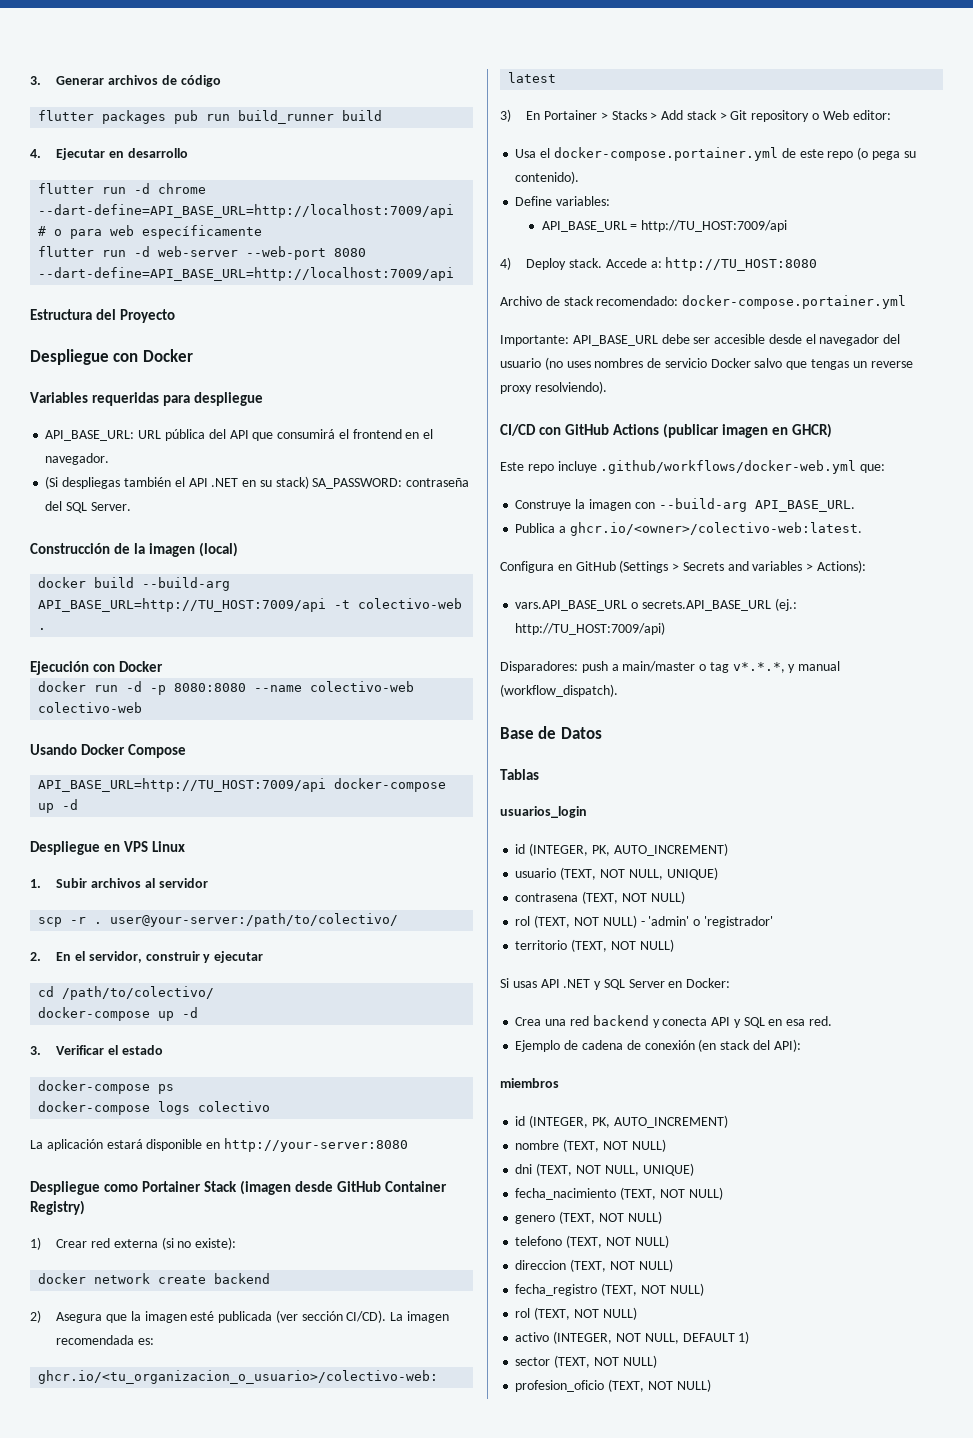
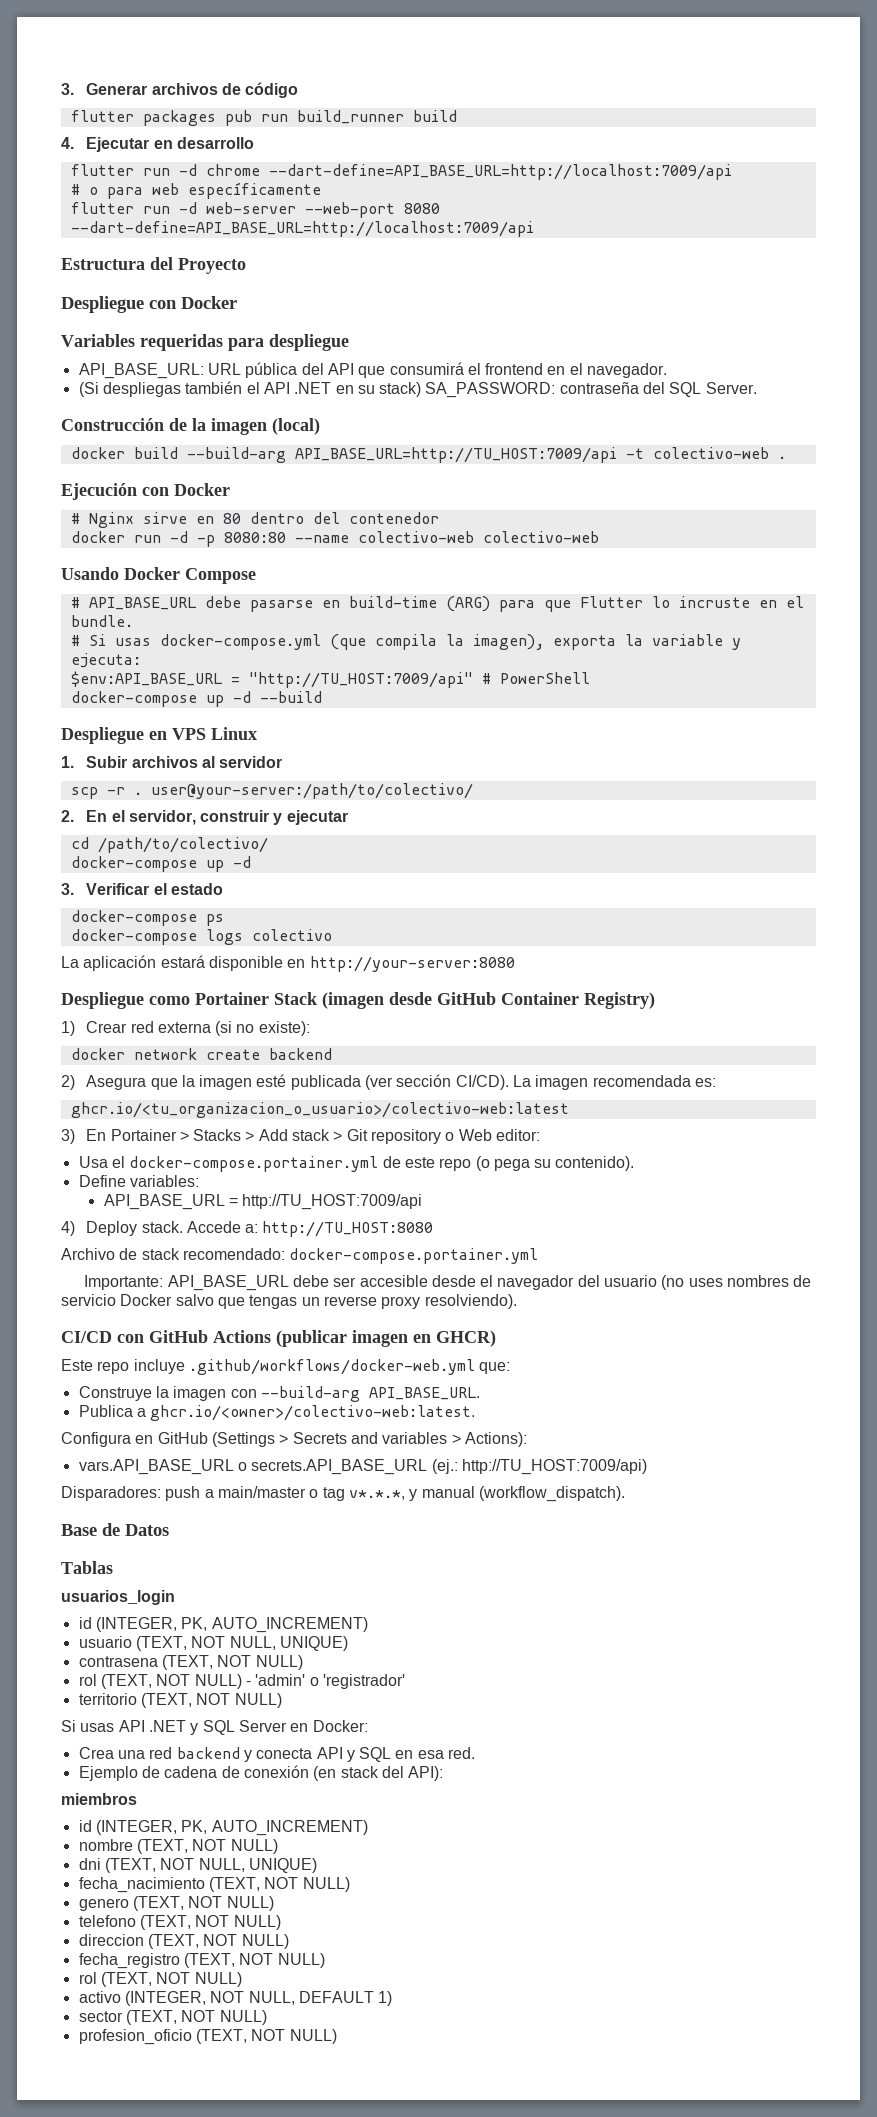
+ # Nginx sirve en 80 dentro del contenedor
- docker run -d -p 8080:8080 --name colectivo-web colectivo-web
+ docker run -d -p 8080:80 --name colectivo-web colectivo-web
- API_BASE_URL=http://TU_HOST:7009/api docker-compose up -d
+ # API_BASE_URL debe pasarse en build-time (ARG) para que Flutter lo incruste en el bundle.
+ # Si usas docker-compose.yml (que compila la imagen), exporta la variable y ejecuta:
+ $env:API_BASE_URL = "http://TU_HOST:7009/api" # PowerShell
+ docker-compose up -d --build

